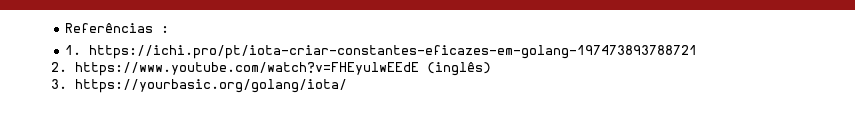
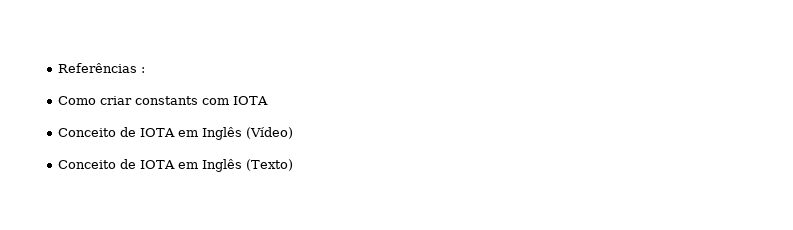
- 1. https://ichi.pro/pt/iota-criar-constantes-eficazes-em-golang-197473893788721
- 2. https://www.youtube.com/watch?v=FHEyulwEEdE (inglês)
- 3. https://yourbasic.org/golang/iota/
+ Como criar constants com IOTA
+ Conceito de IOTA em Inglês (Vídeo)
+ Conceito de IOTA em Inglês (Texto)

